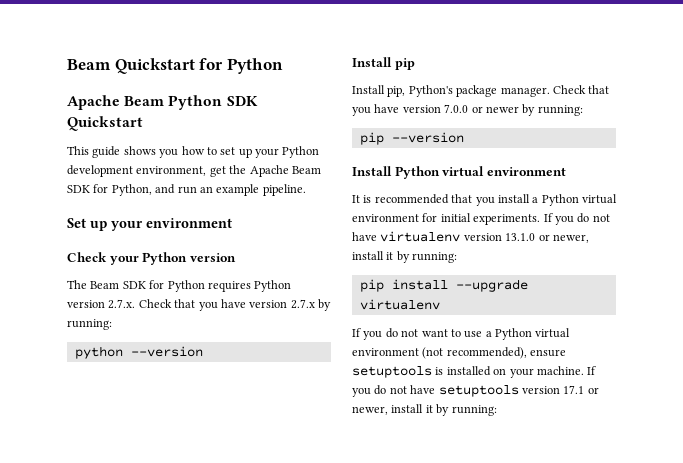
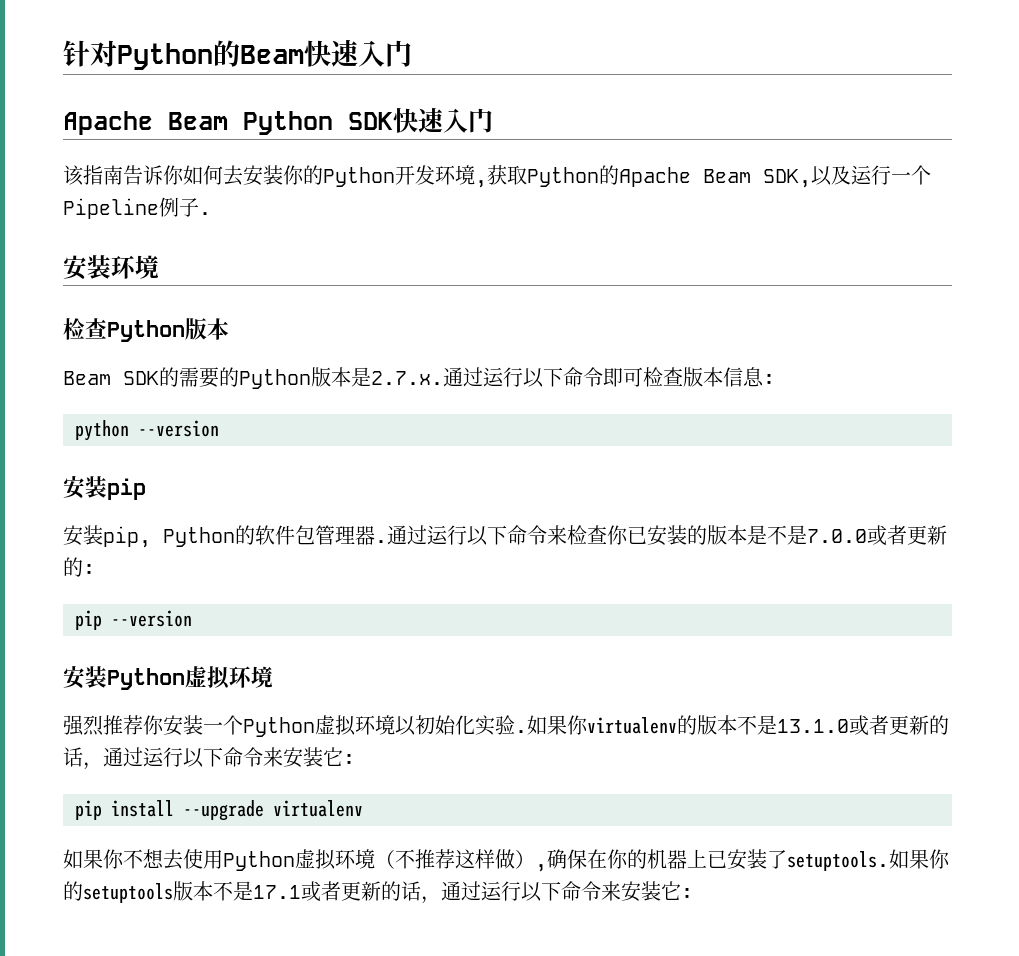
- Beam Quickstart for Python
+ 针对Python的Beam快速入门
- Apache Beam Python SDK Quickstart
- This guide shows you how to set up your Python development environment, get the Apache Beam SDK for Python, and run an example pipeline.
- Set up your environment
- Check your Python version
- The Beam SDK for Python requires Python version 2.7.x. Check that you have version 2.7.x by running:
+ Apache Beam Python SDK快速入门
+ 该指南告诉你如何去安装你的Python开发环境,获取Python的Apache Beam SDK,以及运行一个Pipeline例子.
+ 安装环境
+ 检查Python版本
+ Beam SDK的需要的Python版本是2.7.x.通过运行以下命令即可检查版本信息:
- Install pip
+ 安装pip
- Install pip, Python's package manager. Check that you have version 7.0.0 or newer by running:
+ 安装pip, Python的软件包管理器.通过运行以下命令来检查你已安装的版本是不是7.0.0或者更新的:
  pip --version
- Install Python virtual environment
- It is recommended that you install a Python virtual environment for initial experiments. If you do not have virtualenv version 13.1.0 or newer, install it by running:
+ 安装Python虚拟环境
+ 强烈推荐你安装一个Python虚拟环境以初始化实验.如果你virtualenv的版本不是13.1.0或者更新的话，通过运行以下命令来安装它:
  pip install --upgrade virtualenv
- If you do not want to use a Python virtual environment (not recommended), ensure setuptools is installed on your machine. If you do not have setuptools version 17.1 or newer, install it by running:
+ 如果你不想去使用Python虚拟环境（不推荐这样做）,确保在你的机器上已安装了setuptools.如果你的setuptools版本不是17.1或者更新的话，通过运行以下命令来安装它:

